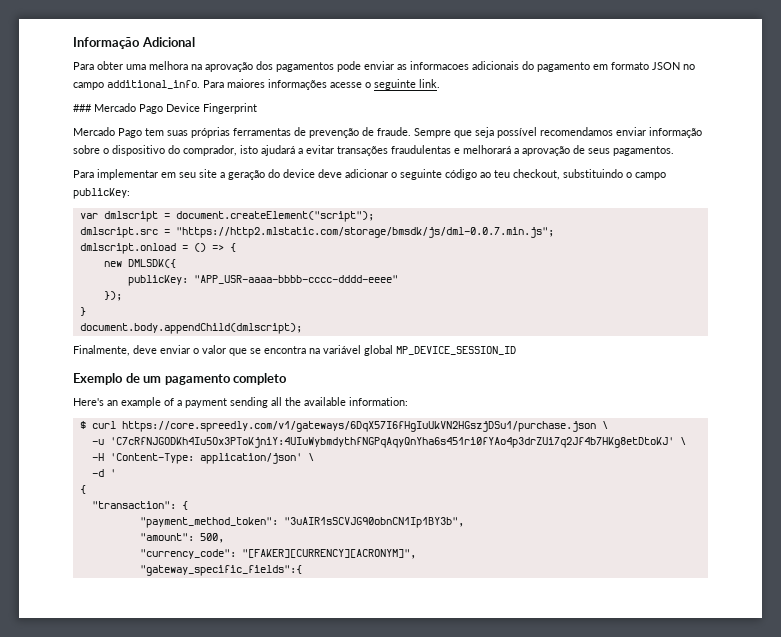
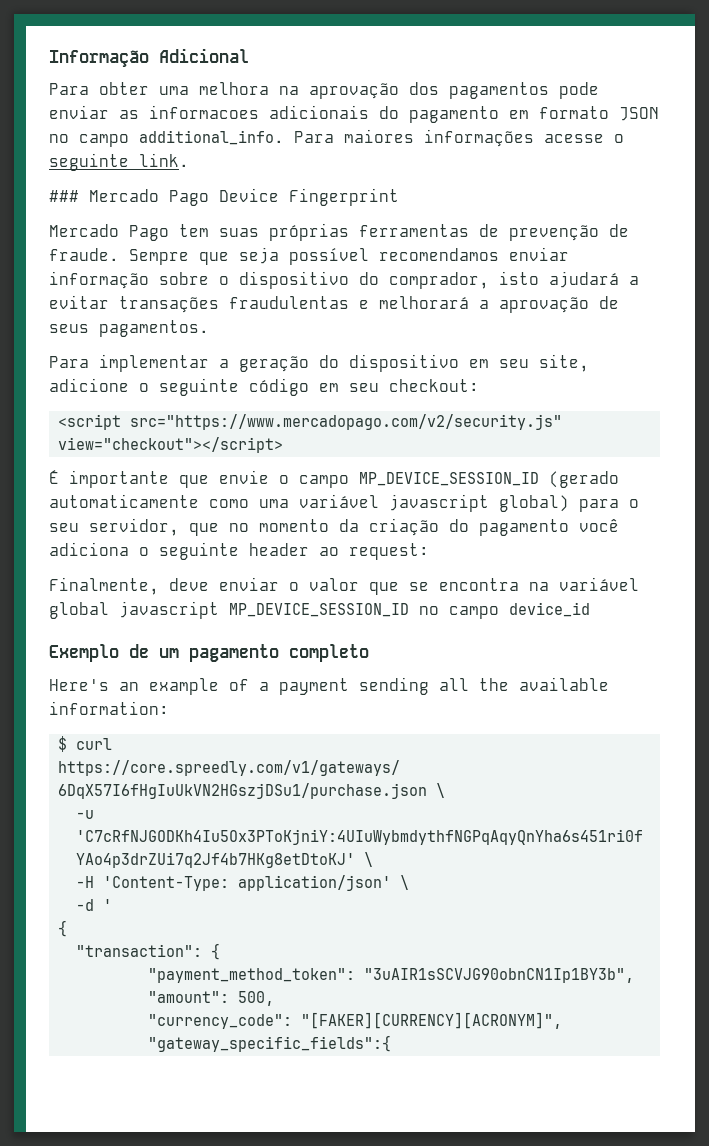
- Para implementar em seu site a geração do device deve adicionar o seguinte código ao teu checkout, substituindo o campo publicKey:
- var dmlscript = document.createElement("script");
- dmlscript.src = "https://http2.mlstatic.com/storage/bmsdk/js/dml-0.0.7.min.js";
- dmlscript.onload = () => {
- new DMLSDK({
- publicKey: "APP_USR-aaaa-bbbb-cccc-dddd-eeee"
- });
- }
- document.body.appendChild(dmlscript);
+ Para implementar a geração do dispositivo em seu site, adicione o seguinte código em seu checkout:
+ <script src="https://www.mercadopago.com/v2/security.js" view="checkout"></script>
+ É importante que envie o campo MP_DEVICE_SESSION_ID (gerado automaticamente como uma variável javascript global) para o seu servidor, que no momento da criação do pagamento você adiciona o seguinte header ao request:
- Finalmente, deve enviar o valor que se encontra na variável global MP_DEVICE_SESSION_ID
+ Finalmente, deve enviar o valor que se encontra na variável global javascript MP_DEVICE_SESSION_ID no campo device_id

